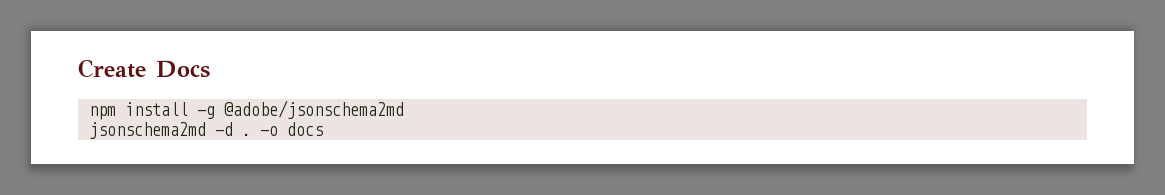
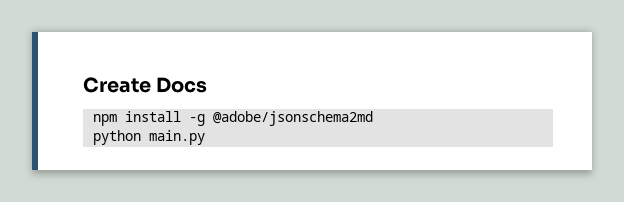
- jsonschema2md -d . -o docs
+ python main.py

